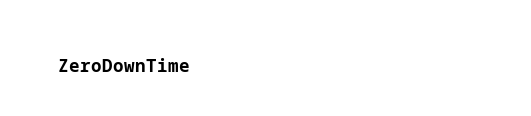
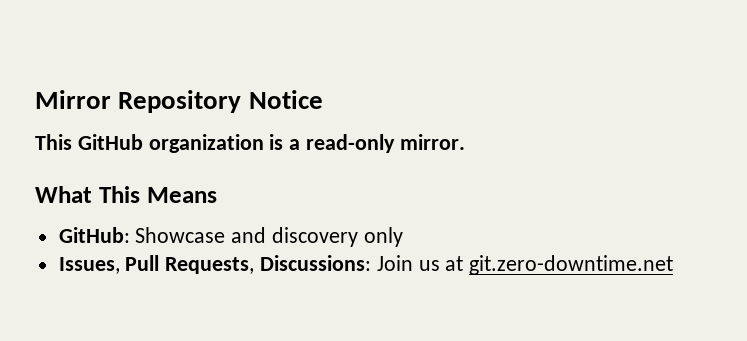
- ZeroDownTime
+ Mirror Repository Notice
+ This GitHub organization is a read-only mirror.
+ What This Means
+ GitHub: Showcase and discovery only
+ Issues, Pull Requests, Discussions: Join us at git.zero-downtime.net

